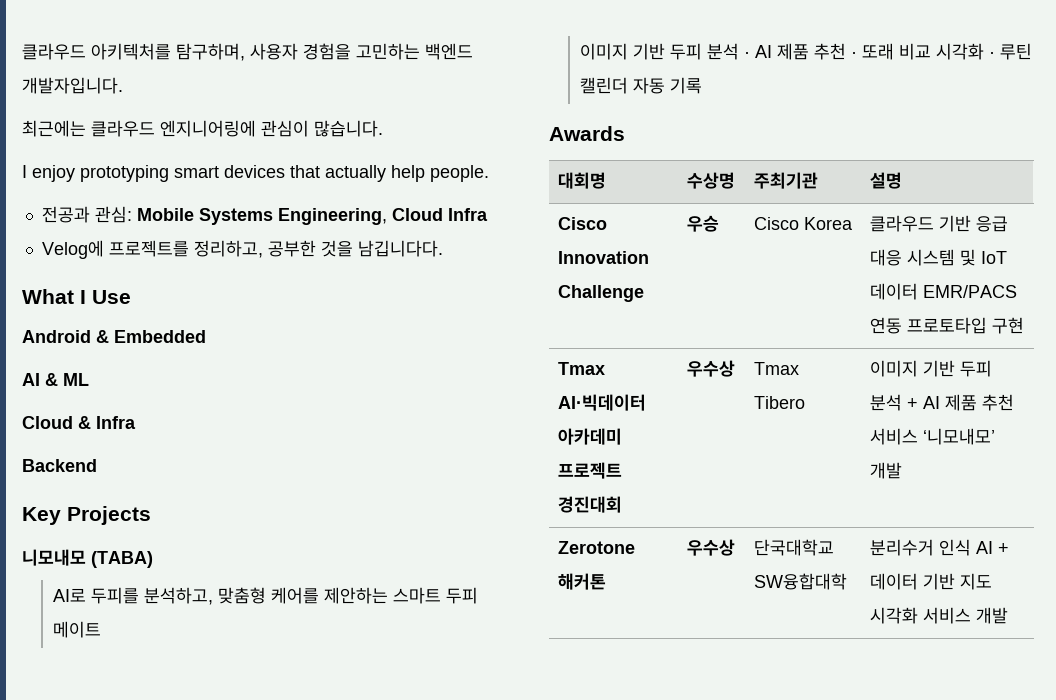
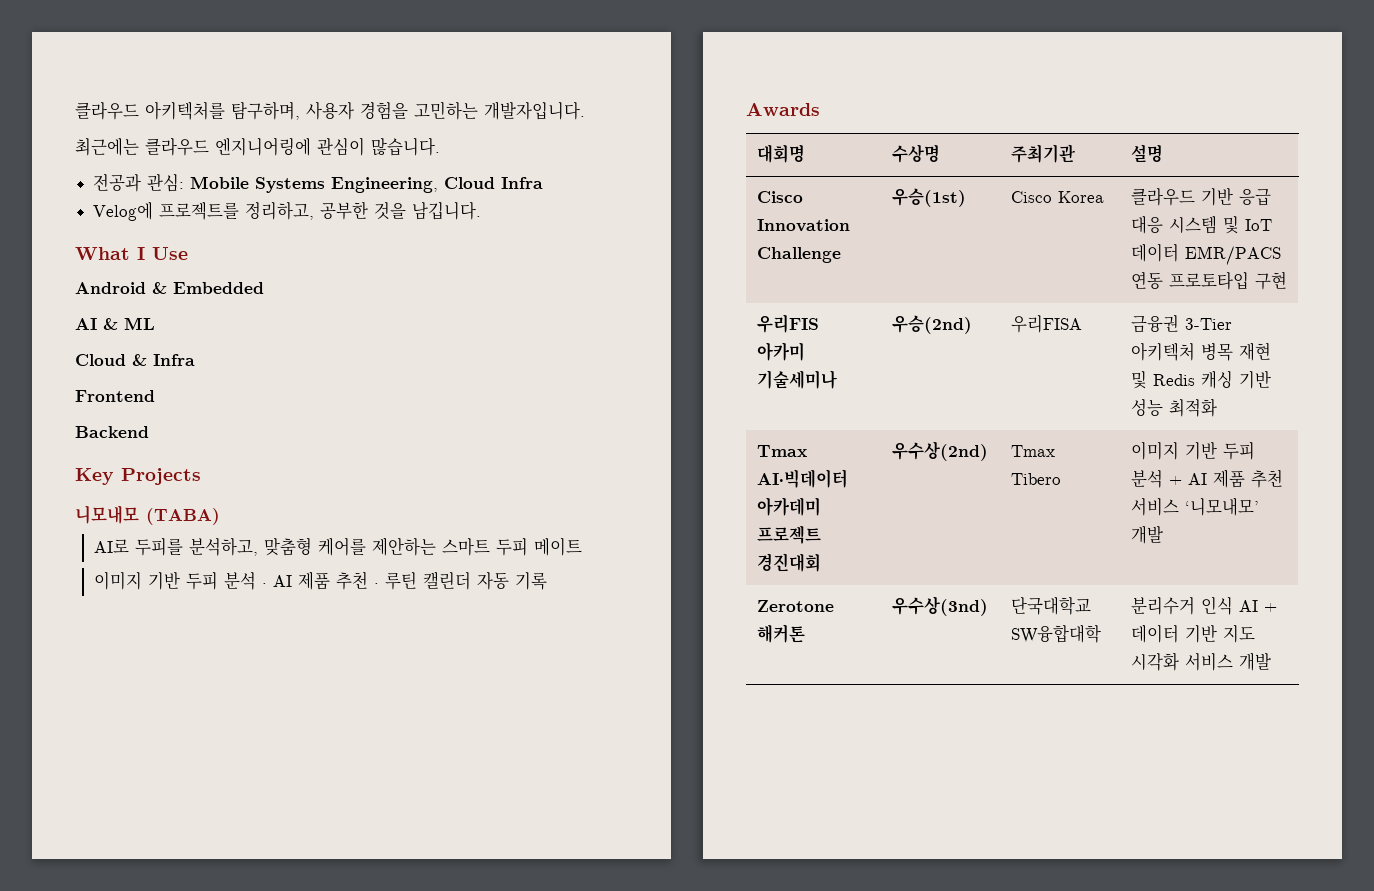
- 클라우드 아키텍처를 탐구하며, 사용자 경험을 고민하는 백엔드 개발자입니다.
+ 클라우드 아키텍처를 탐구하며, 사용자 경험을 고민하는 개발자입니다.
- I enjoy prototyping smart devices that actually help people.
- Velog에 프로젝트를 정리하고, 공부한 것을 남깁니다다.
+ Velog에 프로젝트를 정리하고, 공부한 것을 남깁니다.
+ Frontend
- 이미지 기반 두피 분석 · AI 제품 추천 · 또래 비교 시각화 · 루틴 캘린더 자동 기록
+ 이미지 기반 두피 분석 · AI 제품 추천 · 루틴 캘린더 자동 기록
- Cisco Innovation Challenge | 우승 | Cisco Korea | 클라우드 기반 응급 대응 시스템 및 IoT 데이터 EMR/PACS 연동 프로토타입 구현
+ Cisco Innovation Challenge | 우승(1st) | Cisco Korea | 클라우드 기반 응급 대응 시스템 및 IoT 데이터 EMR/PACS 연동 프로토타입 구현
+ 우리FIS 아카미 기술세미나 | 우승(2nd) | 우리FISA | 금융권 3-Tier 아키텍처 병목 재현 및 Redis 캐싱 기반 성능 최적화
- Tmax AI·빅데이터 아카데미 프로젝트 경진대회 | 우수상 | Tmax Tibero | 이미지 기반 두피 분석 + AI 제품 추천 서비스 ‘니모내모’ 개발
+ Tmax AI·빅데이터 아카데미 프로젝트 경진대회 | 우수상(2nd) | Tmax Tibero | 이미지 기반 두피 분석 + AI 제품 추천 서비스 ‘니모내모’ 개발
- Zerotone 해커톤 | 우수상 | 단국대학교 SW융합대학 | 분리수거 인식 AI + 데이터 기반 지도 시각화 서비스 개발
+ Zerotone 해커톤 | 우수상(3nd) | 단국대학교 SW융합대학 | 분리수거 인식 AI + 데이터 기반 지도 시각화 서비스 개발

